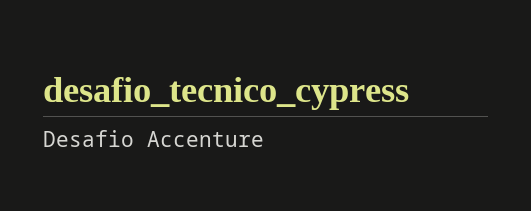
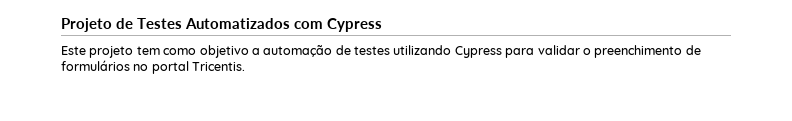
- desafio_tecnico_cypress
- Desafio Accenture
+ Projeto de Testes Automatizados com Cypress
+ Este projeto tem como objetivo a automação de testes utilizando Cypress para validar o preenchimento de formulários no portal Tricentis.

